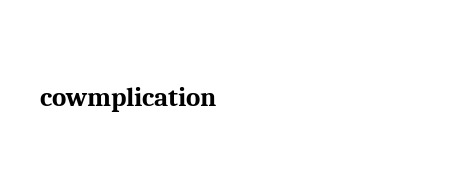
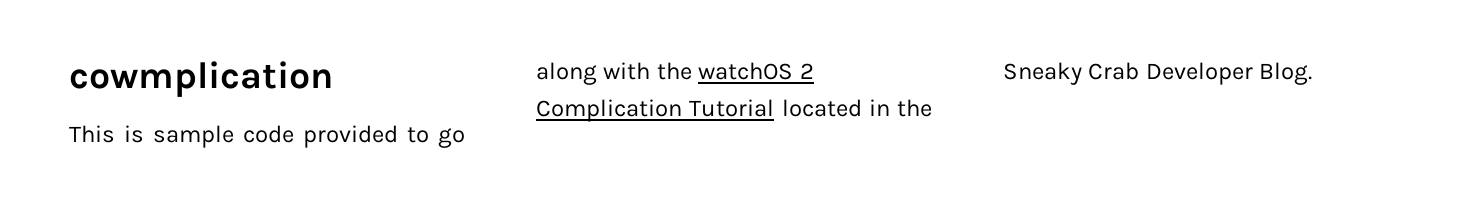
+ This is sample code provided to go along with the watchOS 2 Complication Tutorial located in the Sneaky Crab Developer Blog.

